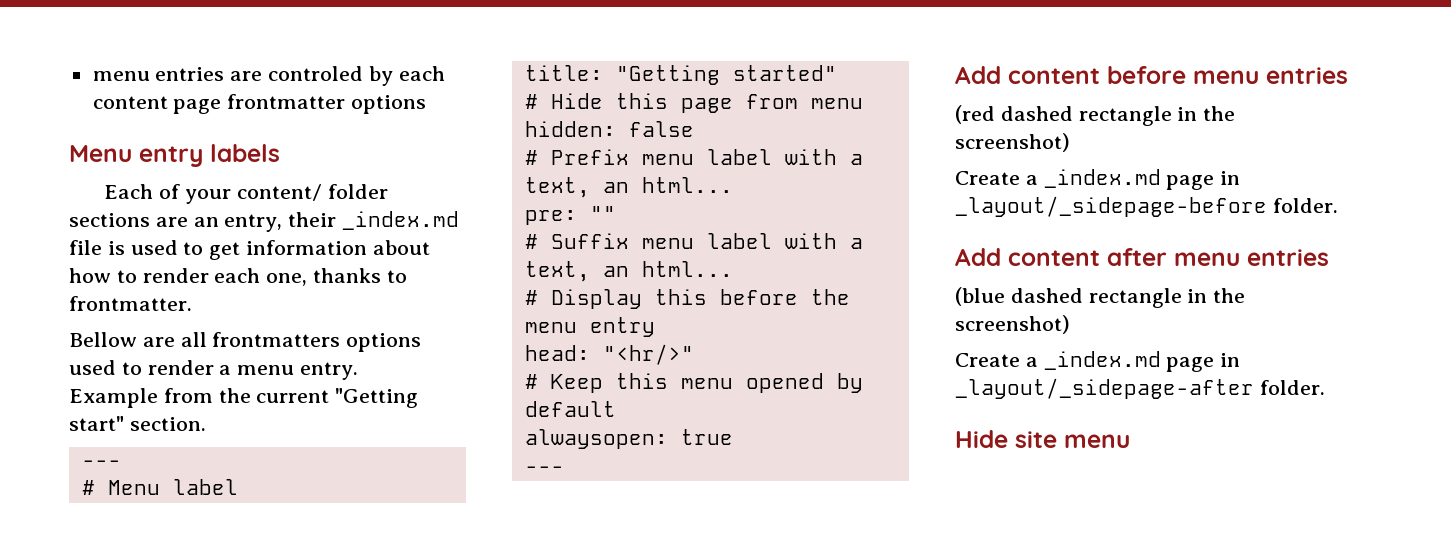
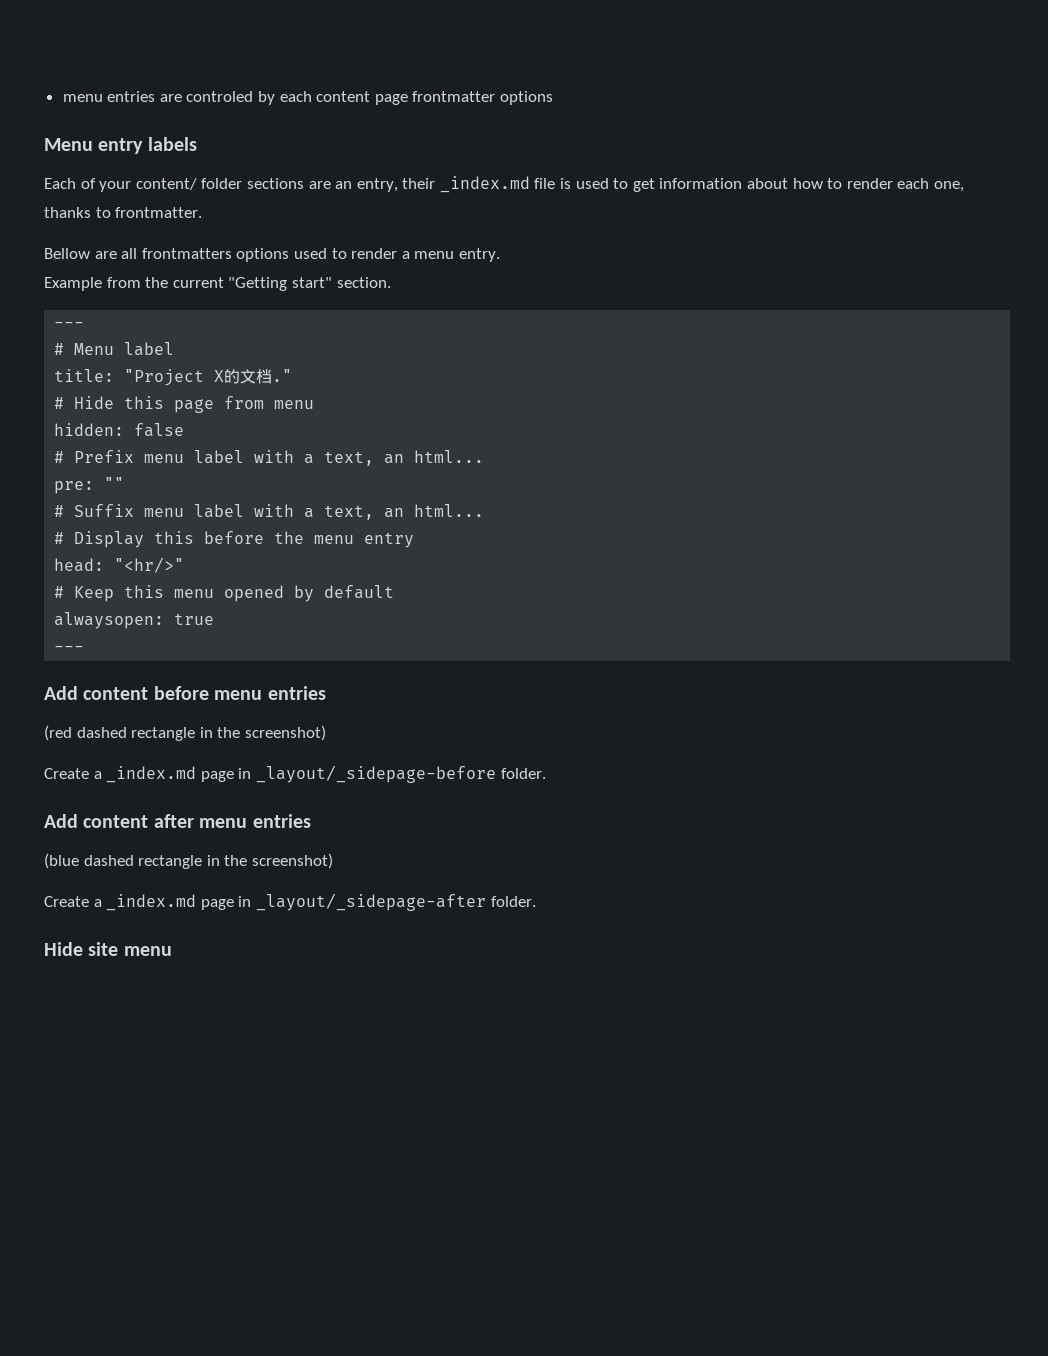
- title: "Getting started"
+ title: "Project X的文档."

